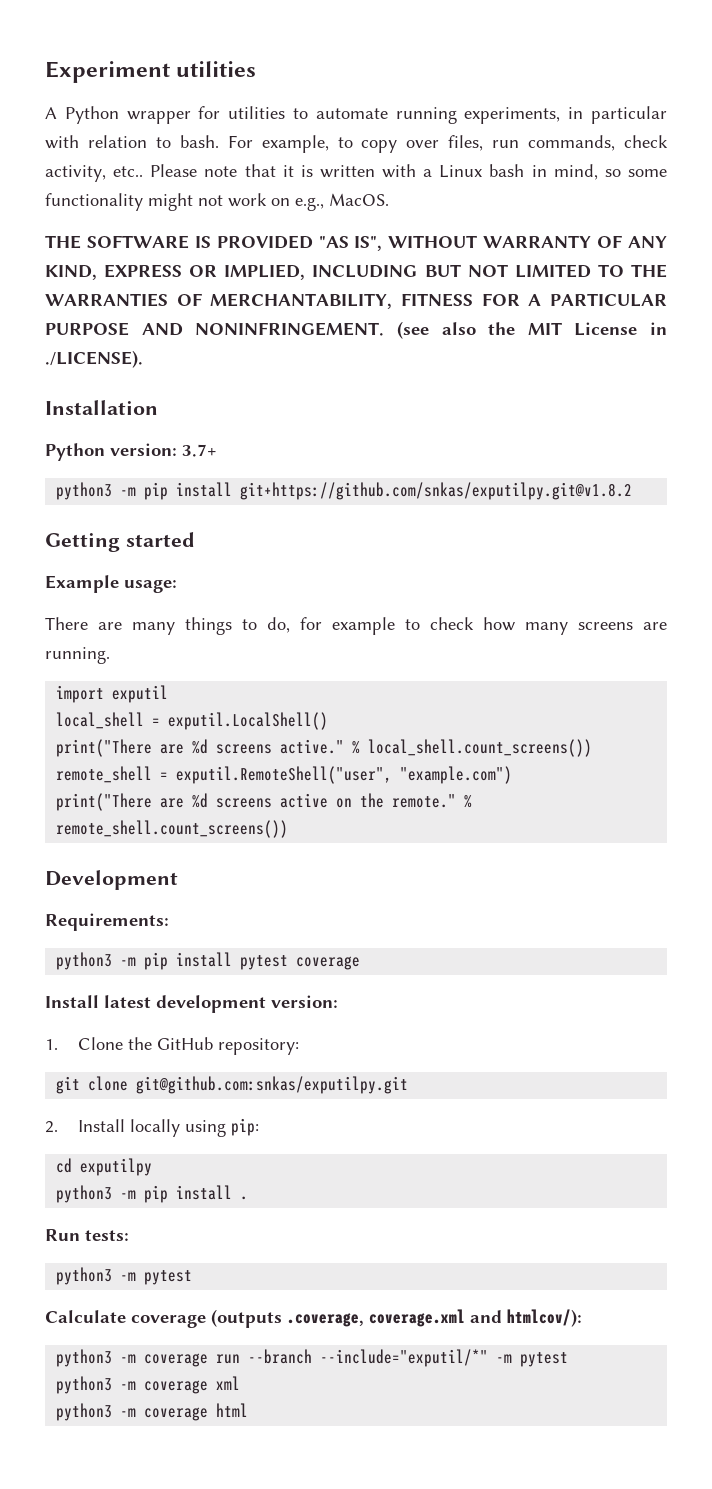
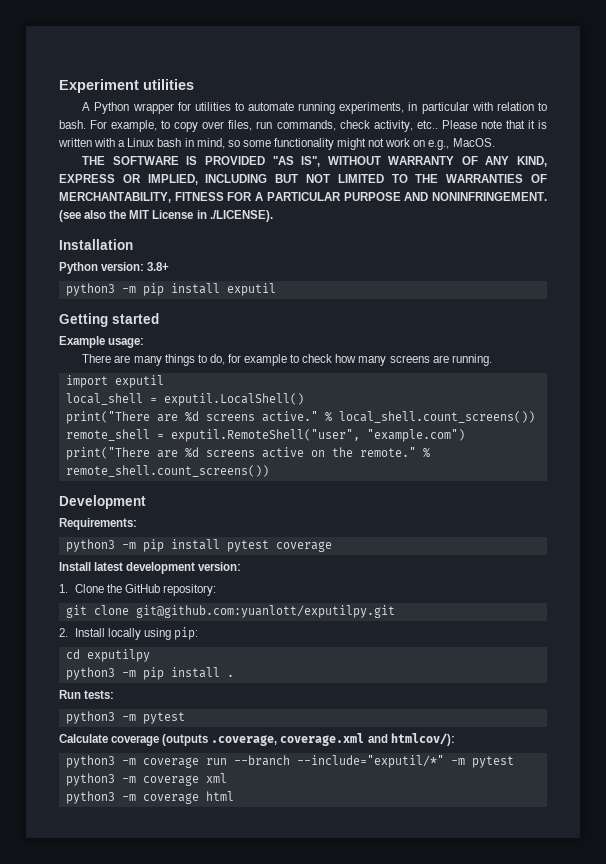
- Python version: 3.7+
- python3 -m pip install git+https://github.com/snkas/exputilpy.git@v1.8.2
+ Python version: 3.8+
+ python3 -m pip install exputil
- git clone git@github.com:snkas/exputilpy.git
+ git clone git@github.com:yuanlott/exputilpy.git

